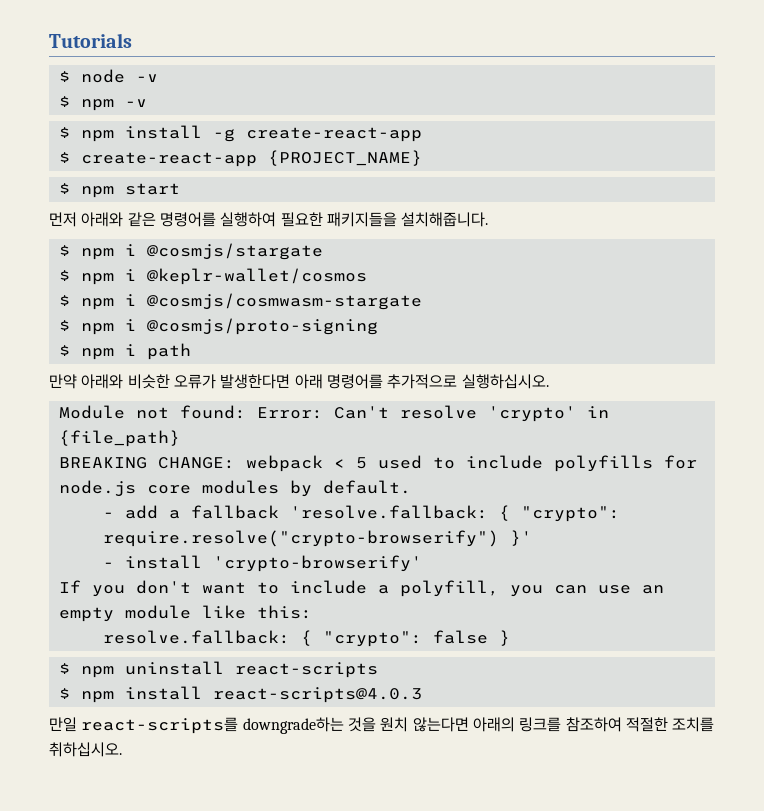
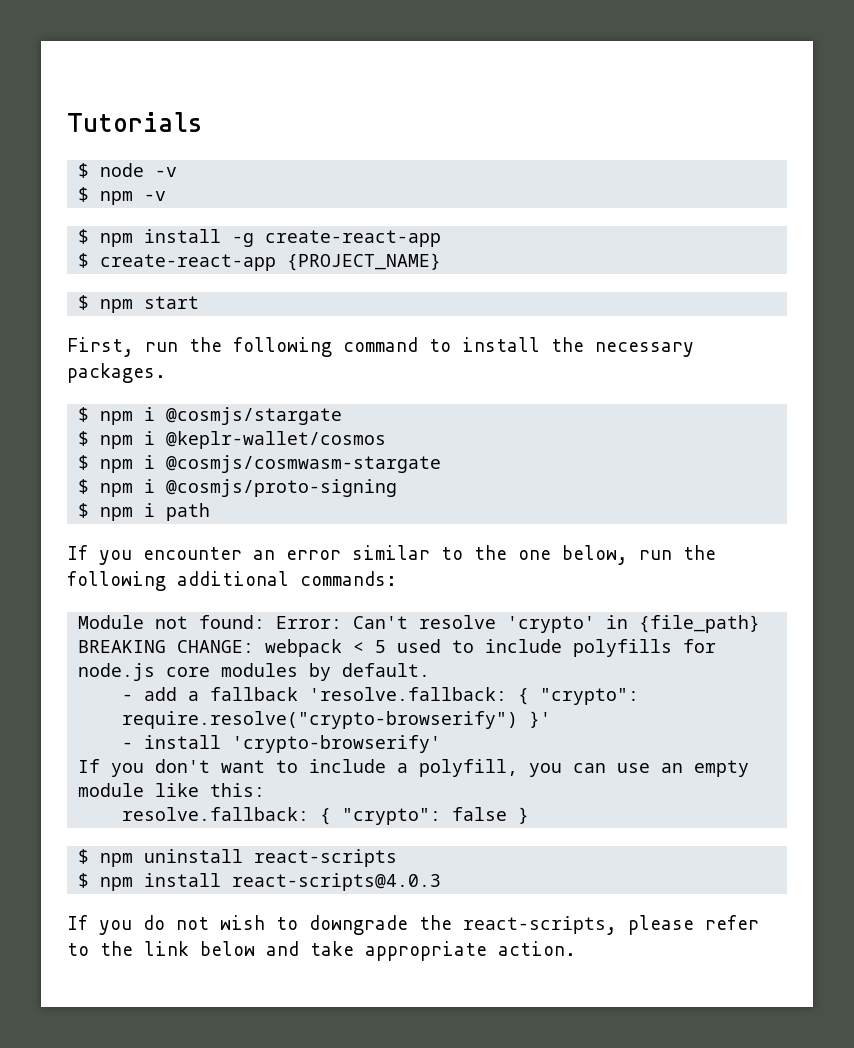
- 먼저 아래와 같은 명령어를 실행하여 필요한 패키지들을 설치해줍니다.
+ First, run the following command to install the necessary packages.
- 만약 아래와 비슷한 오류가 발생한다면 아래 명령어를 추가적으로 실행하십시오.
+ If you encounter an error similar to the one below, run the following additional commands:
- 만일 react-scripts를 downgrade하는 것을 원치 않는다면 아래의 링크를 참조하여 적절한 조치를 취하십시오.
+ If you do not wish to downgrade the react-scripts, please refer to the link below and take appropriate action.

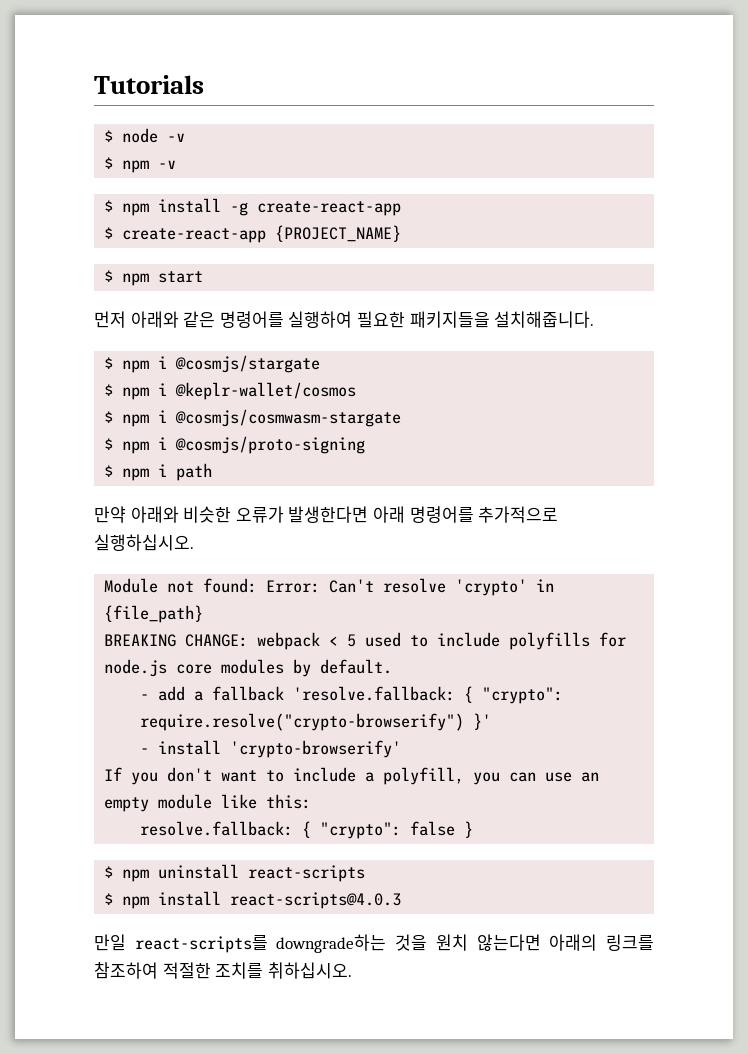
- First, run the following command to install the necessary packages.
+ 먼저 아래와 같은 명령어를 실행하여 필요한 패키지들을 설치해줍니다.
- If you encounter an error similar to the one below, run the following additional commands:
+ 만약 아래와 비슷한 오류가 발생한다면 아래 명령어를 추가적으로 실행하십시오.
- If you do not wish to downgrade the react-scripts, please refer to the link below and take appropriate action.
+ 만일 react-scripts를 downgrade하는 것을 원치 않는다면 아래의 링크를 참조하여 적절한 조치를 취하십시오.

